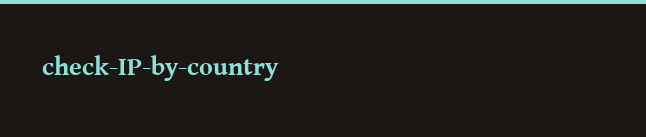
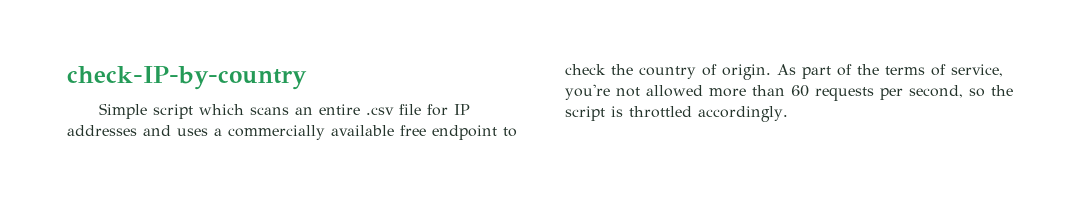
+ Simple script which scans an entire .csv file for IP addresses and uses a commercially available free endpoint to check the country of origin. As part of the terms of service, you're not allowed more than 60 requests per second, so the script is throttled accordingly.

